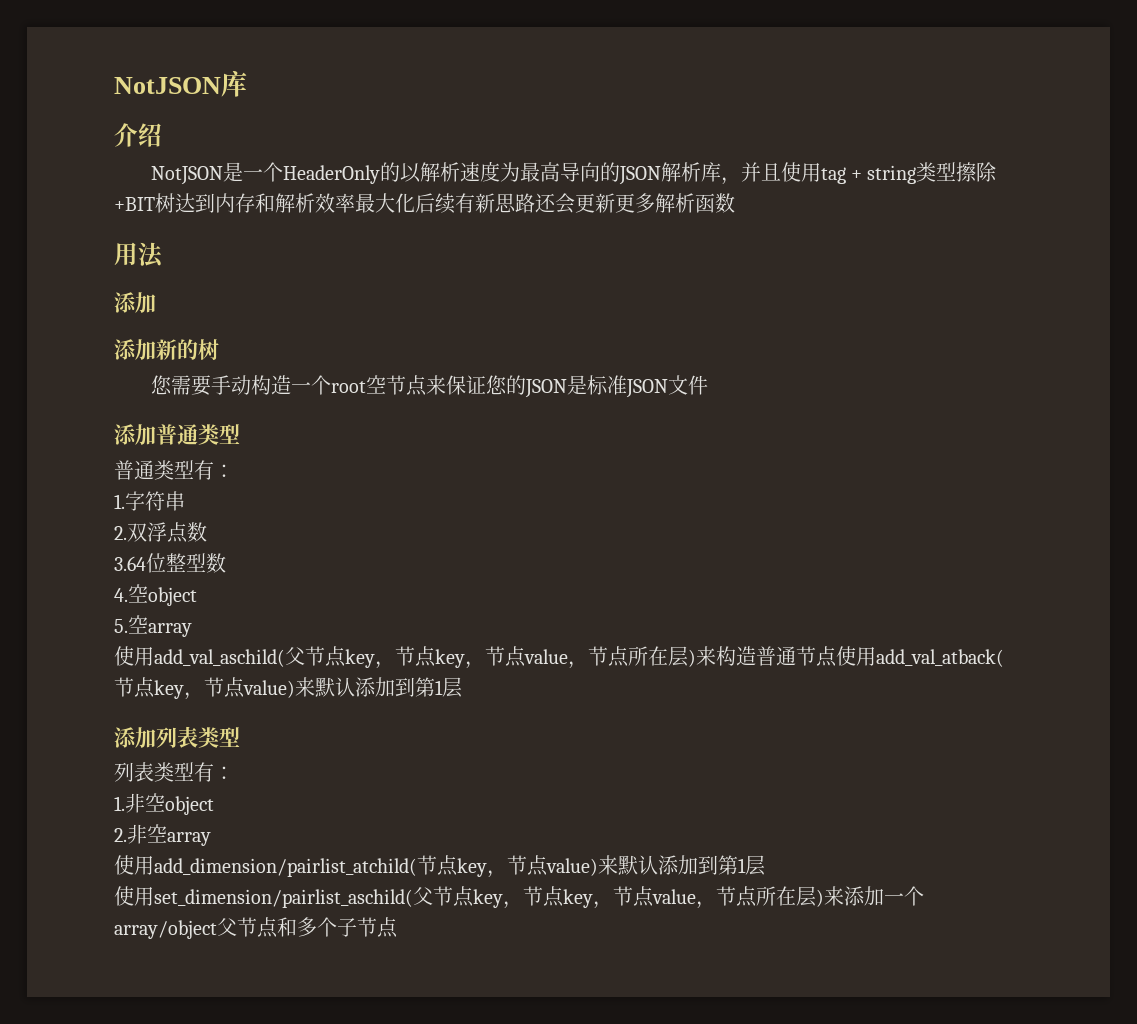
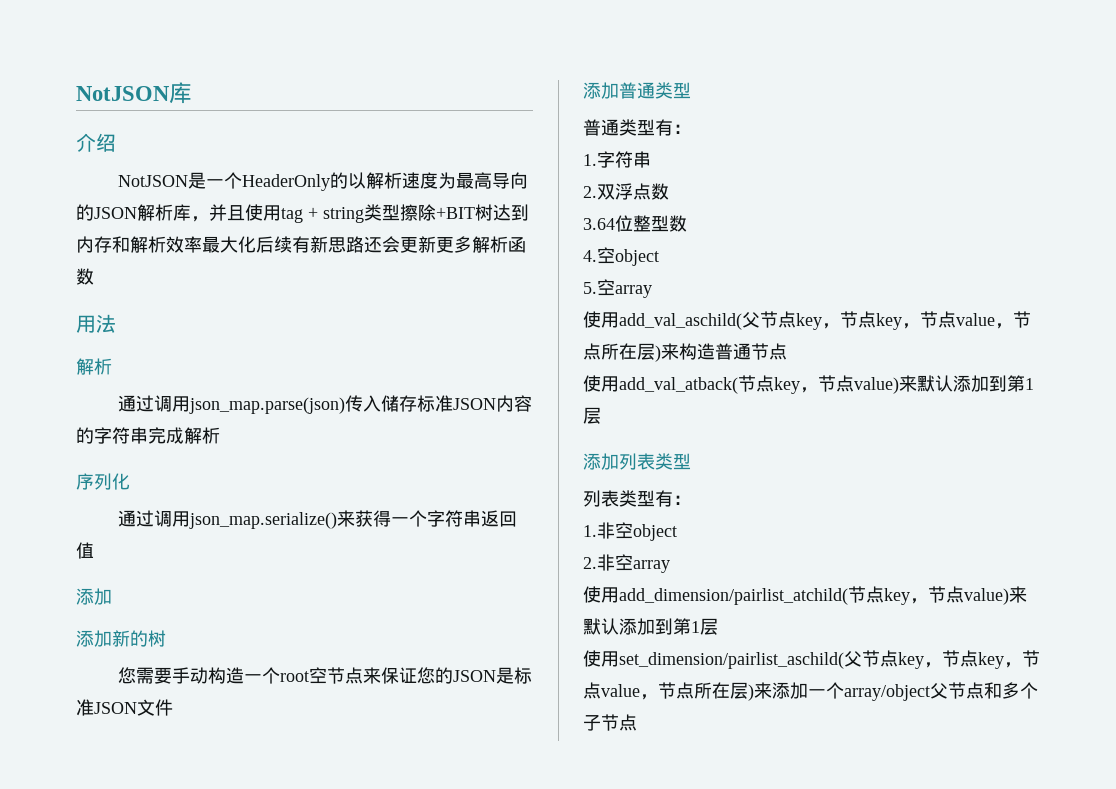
  用法
+ 解析
+ 通过调用json_map.parse(json)传入储存标准JSON内容的字符串完成解析
+ 序列化
+ 通过调用json_map.serialize()来获得一个字符串返回值
- 使用add_val_aschild(父节点key，节点key，节点value，节点所在层)来构造普通节点使用add_val_atback(节点key，节点value)来默认添加到第1层
+ 使用add_val_aschild(父节点key，节点key，节点value，节点所在层)来构造普通节点
+ 使用add_val_atback(节点key，节点value)来默认添加到第1层

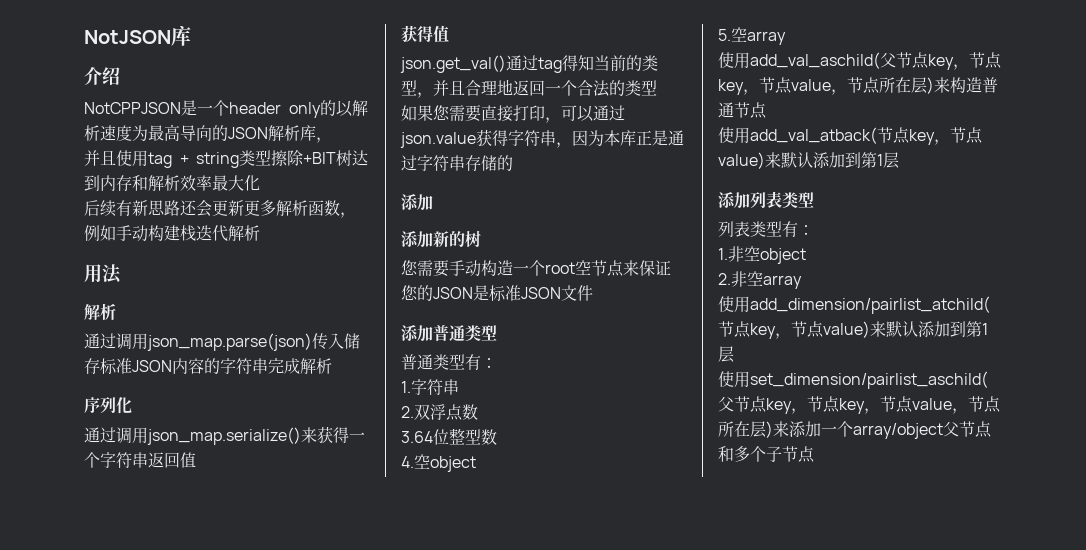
- NotJSON是一个HeaderOnly的以解析速度为最高导向的JSON解析库，并且使用tag + string类型擦除+BIT树达到内存和解析效率最大化后续有新思路还会更新更多解析函数
+ NotCPPJSON是一个header only的以解析速度为最高导向的JSON解析库，
+ 并且使用tag + string类型擦除+BIT树达到内存和解析效率最大化
+ 后续有新思路还会更新更多解析函数，例如手动构建栈迭代解析
+ 获得值
+ json.get_val()通过tag得知当前的类型，并且合理地返回一个合法的类型
+ 如果您需要直接打印，可以通过json.value获得字符串，因为本库正是通过字符串存储的

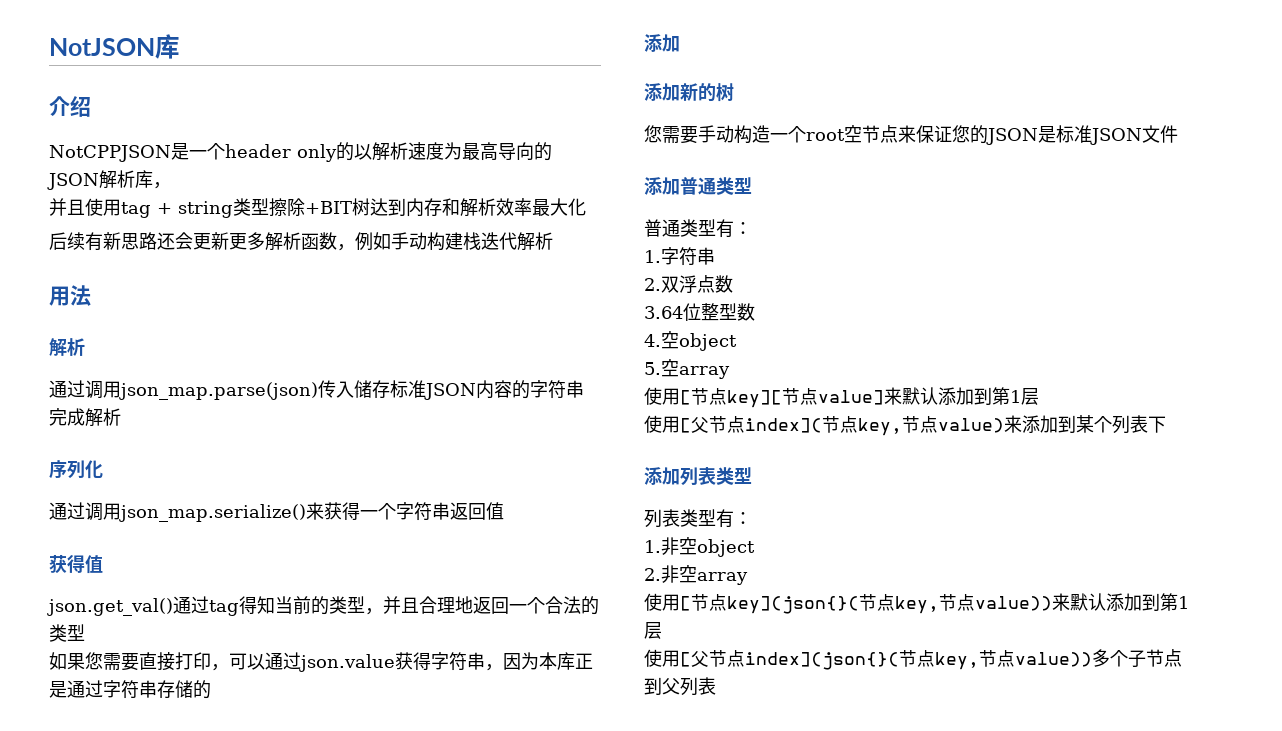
- 使用add_val_aschild(父节点key，节点key，节点value，节点所在层)来构造普通节点
- 使用add_val_atback(节点key，节点value)来默认添加到第1层
+ 使用[节点key][节点value]来默认添加到第1层
+ 使用[父节点index](节点key,节点value)来添加到某个列表下
- 使用add_dimension/pairlist_atchild(节点key，节点value)来默认添加到第1层
- 使用set_dimension/pairlist_aschild(父节点key，节点key，节点value，节点所在层)来添加一个array/object父节点和多个子节点
+ 使用[节点key](json{}(节点key,节点value))来默认添加到第1层
+ 使用[父节点index](json{}(节点key,节点value))多个子节点到父列表

